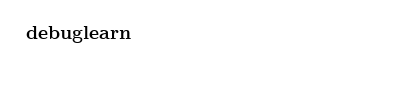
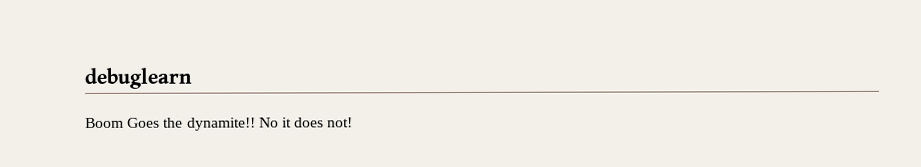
+ Boom Goes the dynamite!! No it does not!

